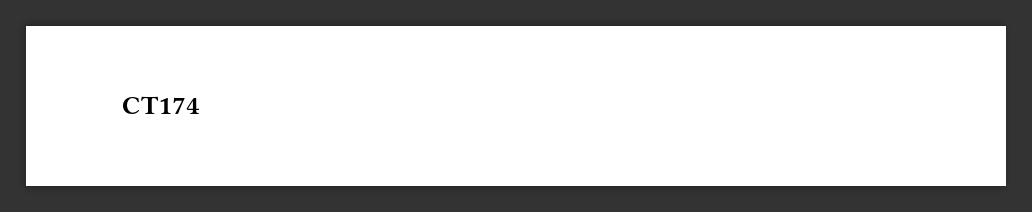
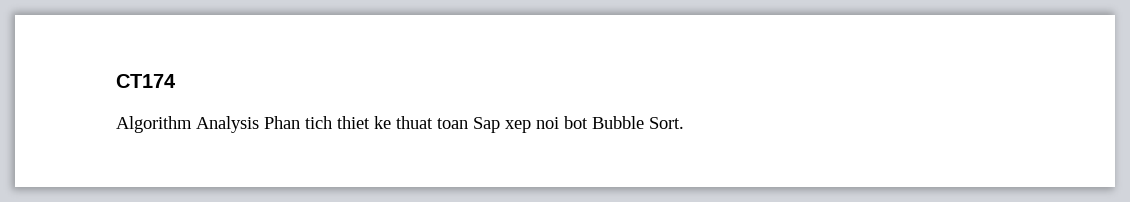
+ Algorithm Analysis Phan tich thiet ke thuat toan Sap xep noi bot Bubble Sort.

